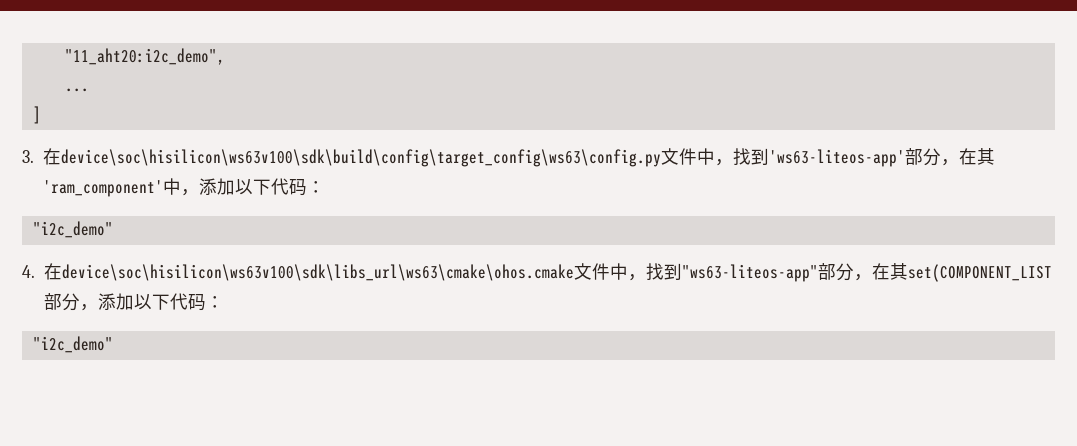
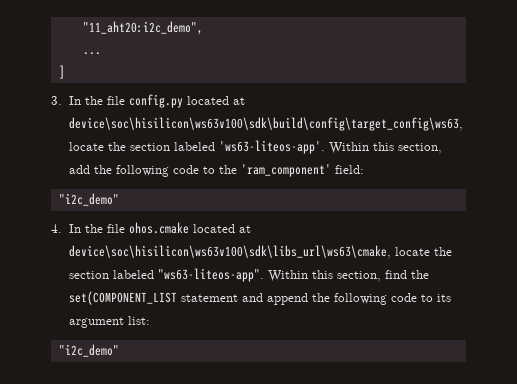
- 3.在device\soc\hisilicon\ws63v100\sdk\build\config\target_config\ws63\config.py文件中，找到'ws63-liteos-app'部分，在其'ram_component'中，添加以下代码：
+ 3. In the file config.py located at device\soc\hisilicon\ws63v100\sdk\build\config\target_config\ws63, locate the section labeled 'ws63-liteos-app'. Within this section, add the following code to the 'ram_component' field:
  "i2c_demo"
- 4.在device\soc\hisilicon\ws63v100\sdk\libs_url\ws63\cmake\ohos.cmake文件中，找到"ws63-liteos-app"部分，在其set(COMPONENT_LIST部分，添加以下代码：
+ 4. In the file ohos.cmake located at device\soc\hisilicon\ws63v100\sdk\libs_url\ws63\cmake, locate the section labeled "ws63-liteos-app". Within this section, find the set(COMPONENT_LIST statement and append the following code to its argument list:

